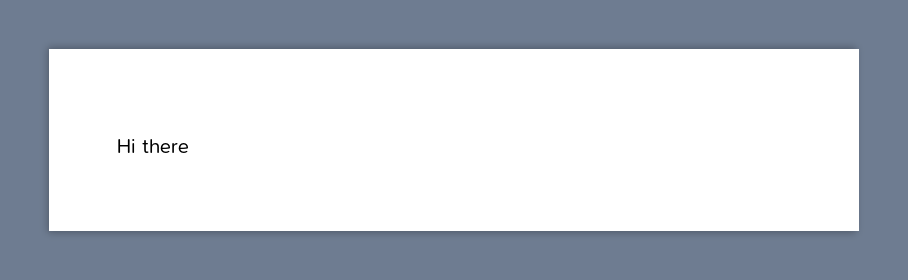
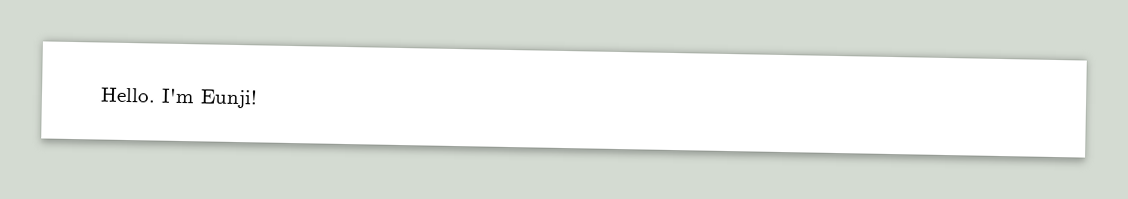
- Hi there
+ Hello. I'm Eunji!

